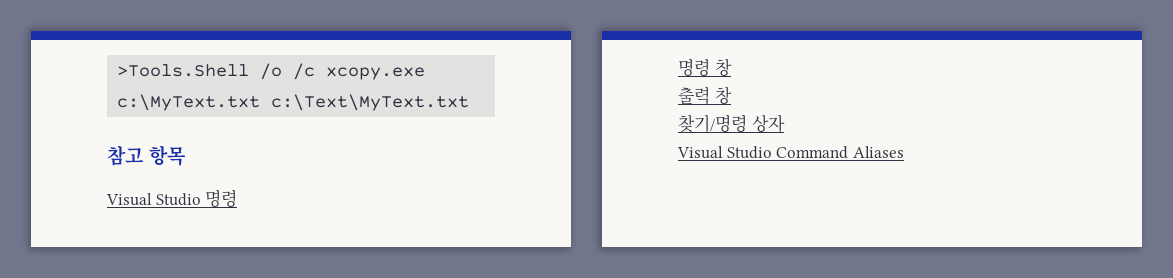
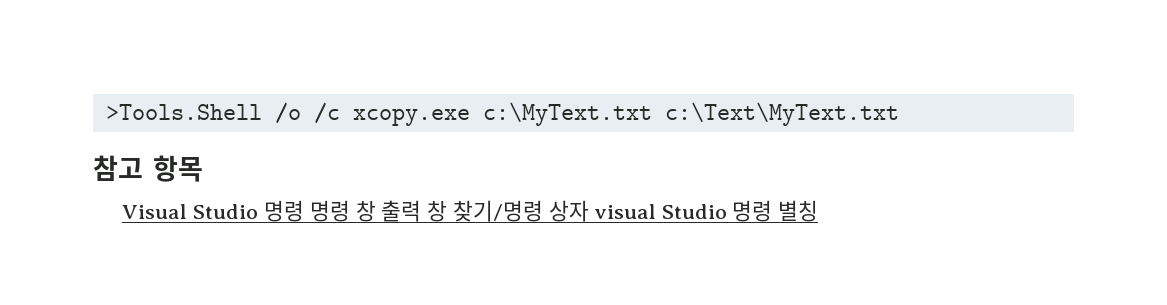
- Visual Studio 명령
- 명령 창
- 출력 창
- 찾기/명령 상자
- Visual Studio Command Aliases
+ Visual Studio 명령 명령 창 출력 창 찾기/명령 상자 visual Studio 명령 별칭

